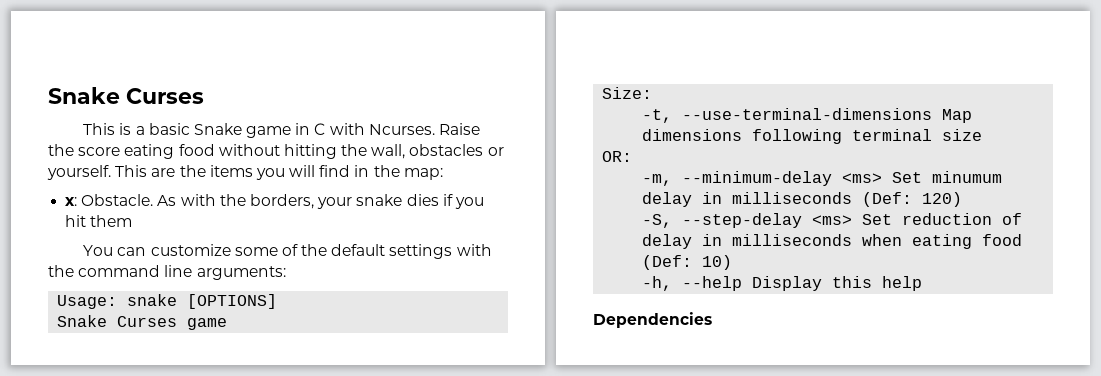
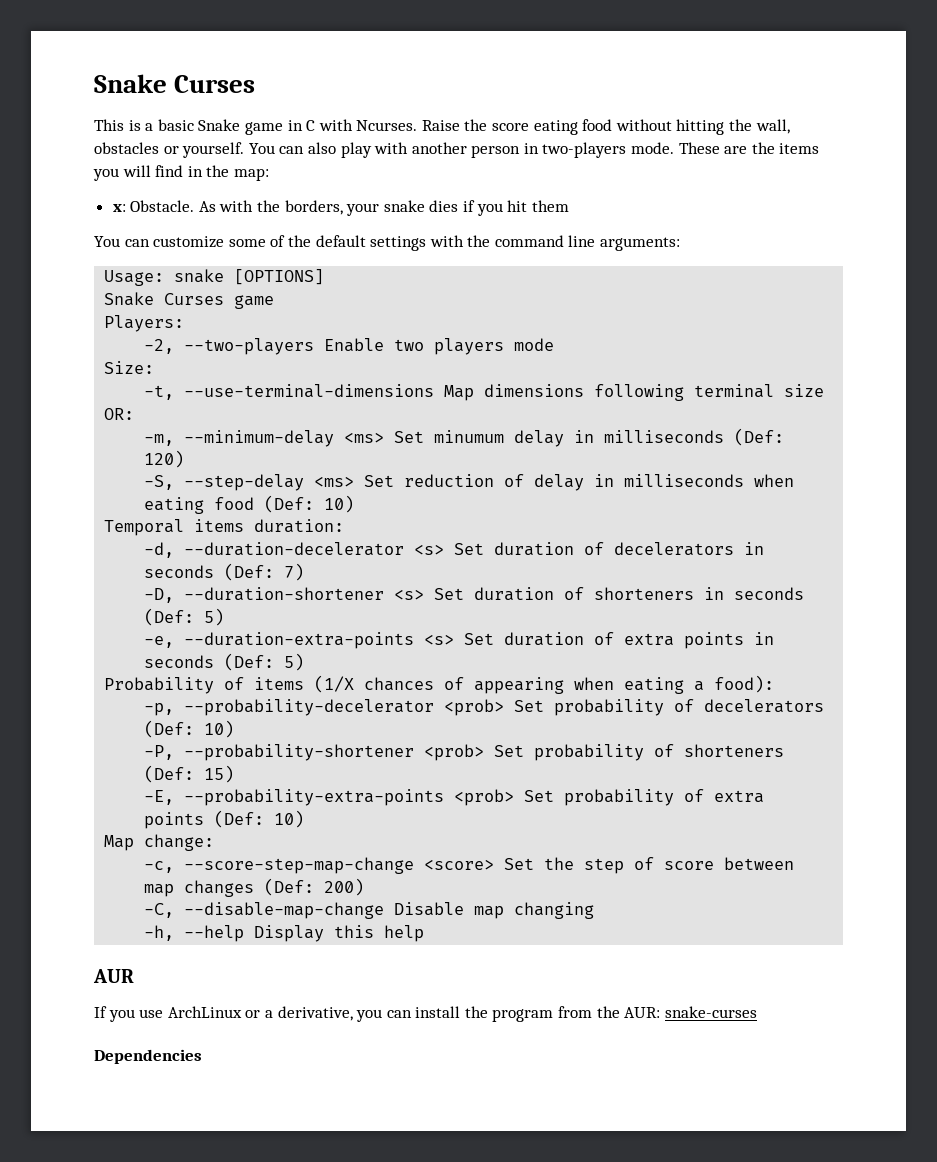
- This are the items you will find in the map:
+ You can also play with another person in two-players mode. These are the items you will find in the map:
+ Players:
+ -2, --two-players Enable two players mode
+ Temporal items duration:
+ -d, --duration-decelerator <s> Set duration of decelerators in seconds (Def: 7)
+ -D, --duration-shortener <s> Set duration of shorteners in seconds (Def: 5)
+ -e, --duration-extra-points <s> Set duration of extra points in seconds (Def: 5)
+ Probability of items (1/X chances of appearing when eating a food):
+ -p, --probability-decelerator <prob> Set probability of decelerators (Def: 10)
+ -P, --probability-shortener <prob> Set probability of shorteners (Def: 15)
+ -E, --probability-extra-points <prob> Set probability of extra points (Def: 10)
+ Map change:
+ -c, --score-step-map-change <score> Set the step of score between map changes (Def: 200)
+ -C, --disable-map-change Disable map changing
+ AUR
+ If you use ArchLinux or a derivative, you can install the program from the AUR: snake-curses

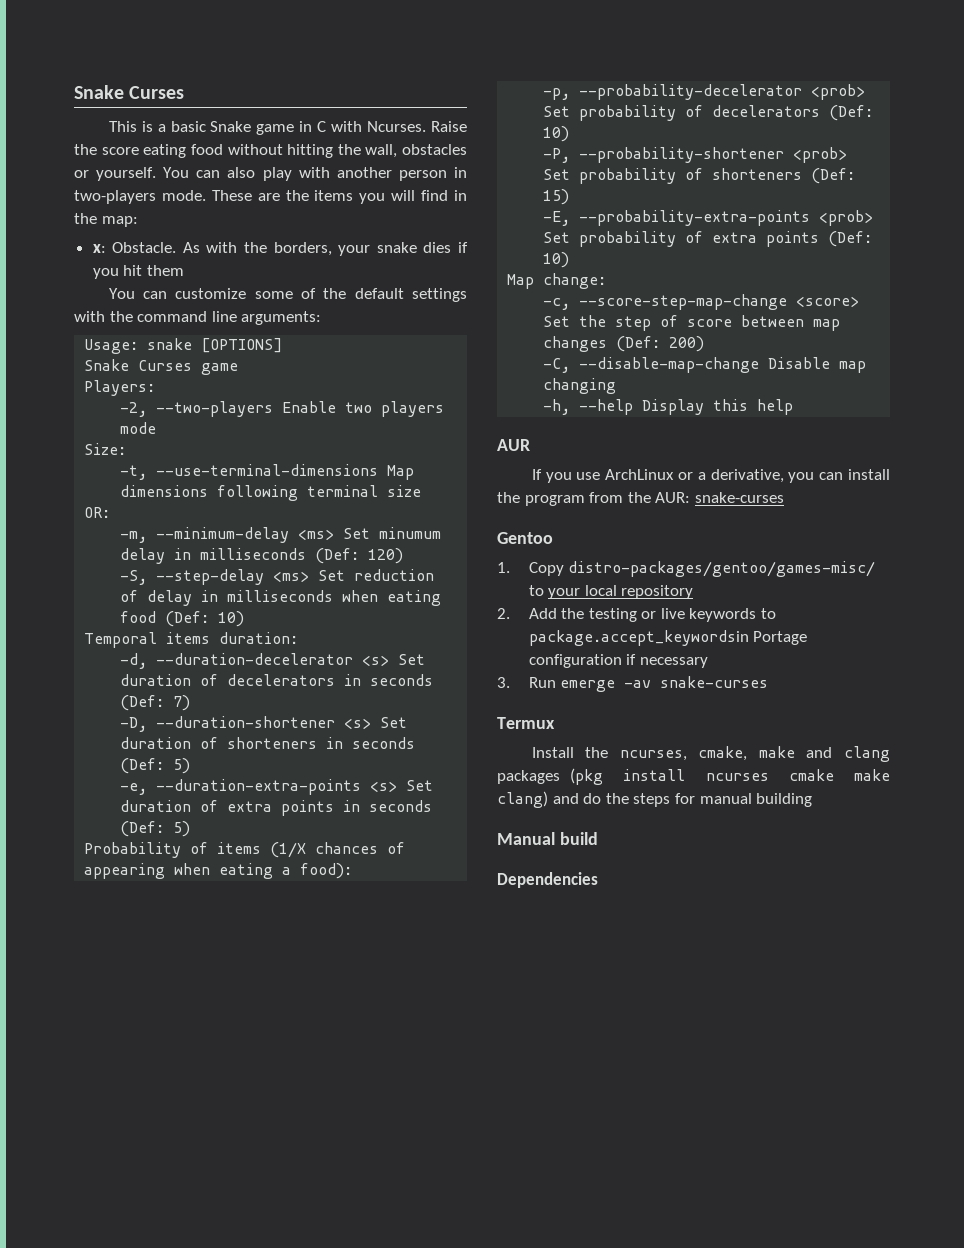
+ Gentoo
+ 1. Copy distro-packages/gentoo/games-misc/ to your local repository
+ 2. Add the testing or live keywords to package.accept_keywordsin Portage configuration if necessary
+ 3. Run emerge -av snake-curses
+ Termux
+ Install the ncurses, cmake, make and clang packages (pkg install ncurses cmake make clang) and do the steps for manual building
+ Manual build

